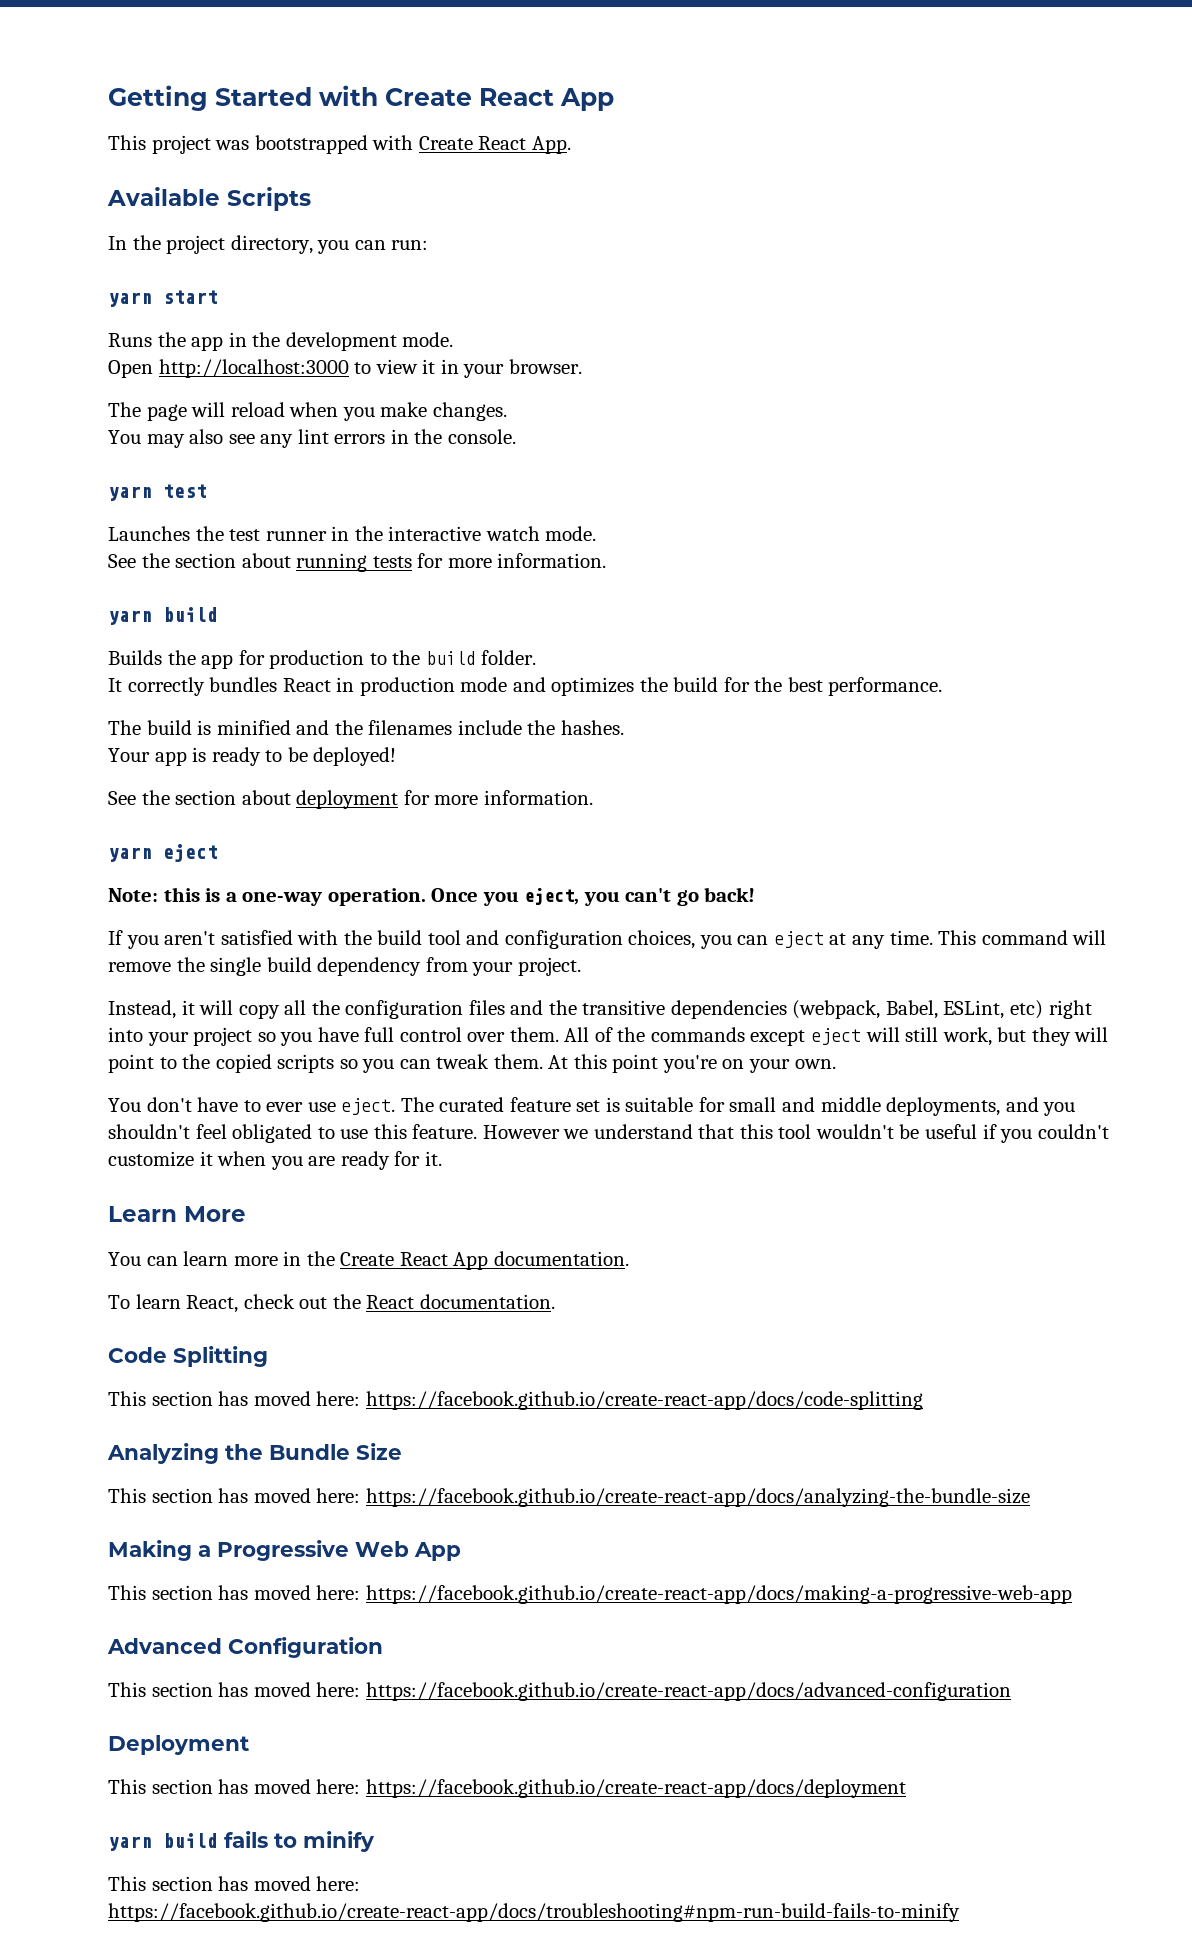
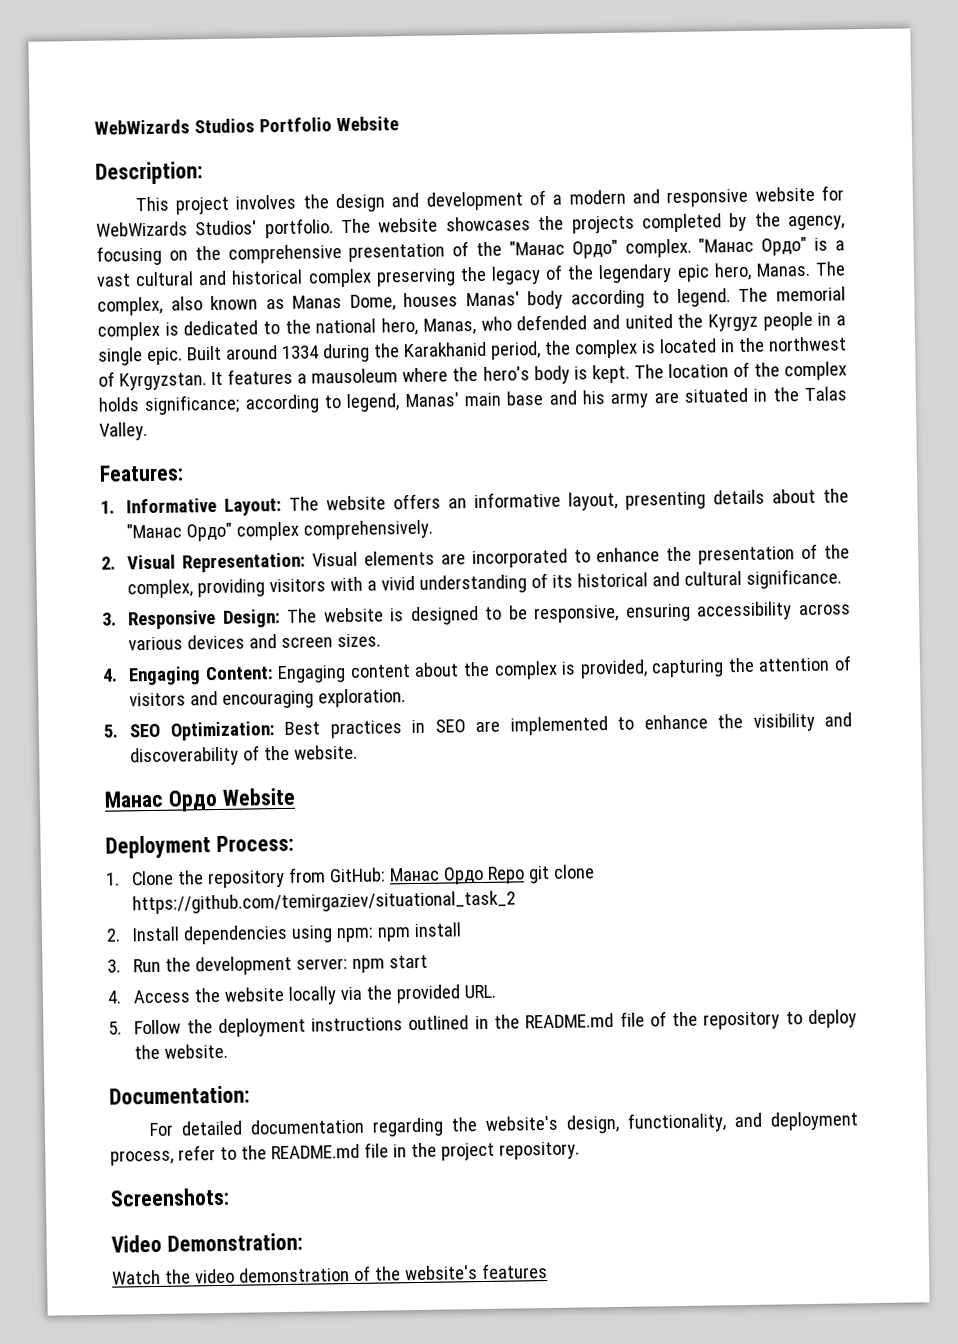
- Getting Started with Create React App
- This project was bootstrapped with Create React App.
- Available Scripts
- In the project directory, you can run:
- yarn start
- Runs the app in the development mode.
- Open http://localhost:3000 to view it in your browser.
- The page will reload when you make changes.
- You may also see any lint errors in the console.
- yarn test
- Launches the test runner in the interactive watch mode.
- See the section about running tests for more information.
- yarn build
- Builds the app for production to the build folder.
- It correctly bundles React in production mode and optimizes the build for the best performance.
- The build is minified and the filenames include the hashes.
- Your app is ready to be deployed!
- See the section about deployment for more information.
- yarn eject
- Note: this is a one-way operation. Once you eject, you can't go back!
- If you aren't satisfied with the build tool and configuration choices, you can eject at any time. This command will remove the single build dependency from your project.
- Instead, it will copy all the configuration files and the transitive dependencies (webpack, Babel, ESLint, etc) right into your project so you have full control over them. All of the commands except eject will still work, but they will point to the copied scripts so you can tweak them. At this point you're on your own.
- You don't have to ever use eject. The curated feature set is suitable for small and middle deployments, and you shouldn't feel obligated to use this feature. However we understand that this tool wouldn't be useful if you couldn't customize it when you are ready for it.
- Learn More
- You can learn more in the Create React App documentation.
- To learn React, check out the React documentation.
- Code Splitting
- This section has moved here: https://facebook.github.io/create-react-app/docs/code-splitting
- Analyzing the Bundle Size
- This section has moved here: https://facebook.github.io/create-react-app/docs/analyzing-the-bundle-size
- Making a Progressive Web App
- This section has moved here: https://facebook.github.io/create-react-app/docs/making-a-progressive-web-app
- Advanced Configuration
- This section has moved here: https://facebook.github.io/create-react-app/docs/advanced-configuration
- Deployment
- This section has moved here: https://facebook.github.io/create-react-app/docs/deployment
- yarn build fails to minify
- This section has moved here: https://facebook.github.io/create-react-app/docs/troubleshooting#npm-run-build-fails-to-minify
+ WebWizards Studios Portfolio Website
+ Description:
+ This project involves the design and development of a modern and responsive website for WebWizards Studios' portfolio. The website showcases the projects completed by the agency, focusing on the comprehensive presentation of the "Манас Ордо" complex. "Манас Ордо" is a vast cultural and historical complex preserving the legacy of the legendary epic hero, Manas. The complex, also known as Manas Dome, houses Manas' body according to legend. The memorial complex is dedicated to the national hero, Manas, who defended and united the Kyrgyz people in a single epic. Built around 1334 during the Karakhanid period, the complex is located in the northwest of Kyrgyzstan. It features a mausoleum where the hero's body is kept. The location of the complex holds significance; according to legend, Manas' main base and his army are situated in the Talas Valley.
+ Features:
+ 1. Informative Layout: The website offers an informative layout, presenting details about the "Манас Ордо" complex comprehensively.
+ 2. Visual Representation: Visual elements are incorporated to enhance the presentation of the complex, providing visitors with a vivid understanding of its historical and cultural significance.
+ 3. Responsive Design: The website is designed to be responsive, ensuring accessibility across various devices and screen sizes.
+ 4. Engaging Content: Engaging content about the complex is provided, capturing the attention of visitors and encouraging exploration.
+ 5. SEO Optimization: Best practices in SEO are implemented to enhance the visibility and discoverability of the website.
+ Манас Ордо Website
+ Deployment Process:
+ 1. Clone the repository from GitHub: Манас Ордо Repo git clone https://github.com/temirgaziev/situational_task_2
+ 2. Install dependencies using npm: npm install
+ 3. Run the development server: npm start
+ 4. Access the website locally via the provided URL.
+ 5. Follow the deployment instructions outlined in the README.md file of the repository to deploy the website.
+ Documentation:
+ For detailed documentation regarding the website's design, functionality, and deployment process, refer to the README.md file in the project repository.
+ Screenshots:
+ Video Demonstration:
+ Watch the video demonstration of the website's features

